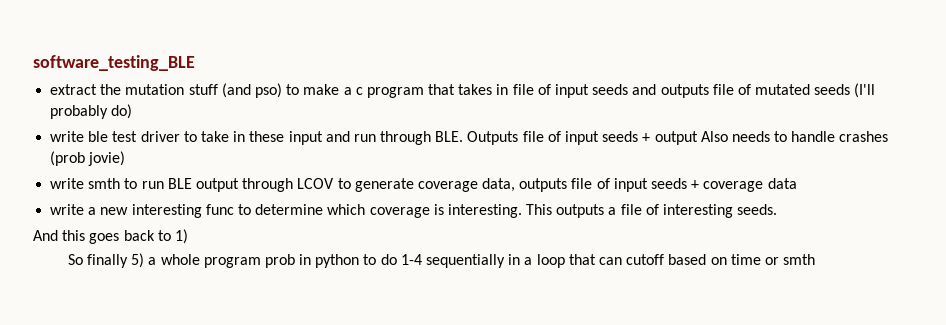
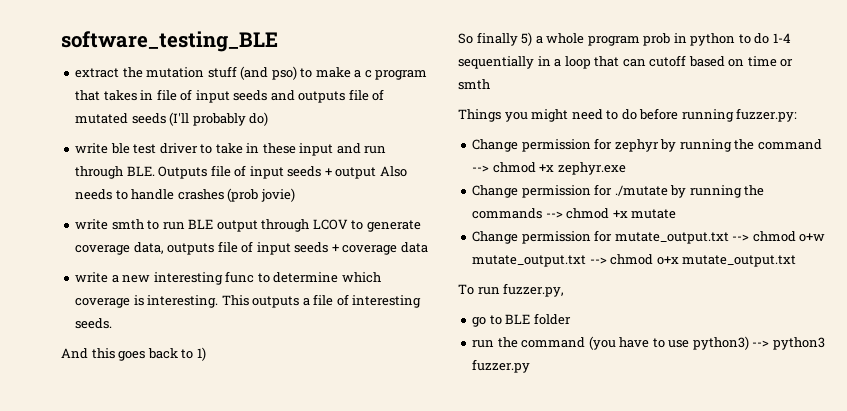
+ Things you might need to do before running fuzzer.py:
+ Change permission for zephyr by running the command --> chmod +x zephyr.exe
+ Change permission for ./mutate by running the commands --> chmod +x mutate
+ Change permission for mutate_output.txt --> chmod o+w mutate_output.txt --> chmod o+x mutate_output.txt
+ To run fuzzer.py,
+ go to BLE folder
+ run the command (you have to use python3) --> python3 fuzzer.py

